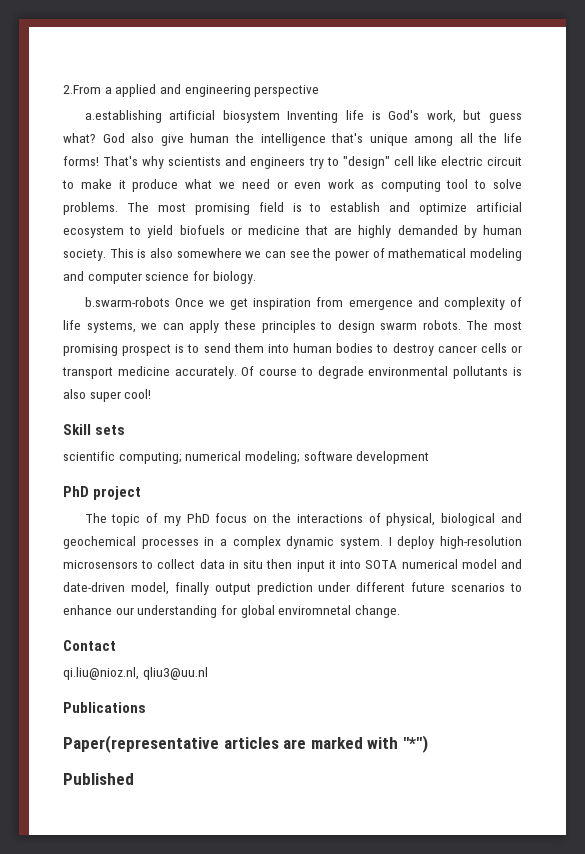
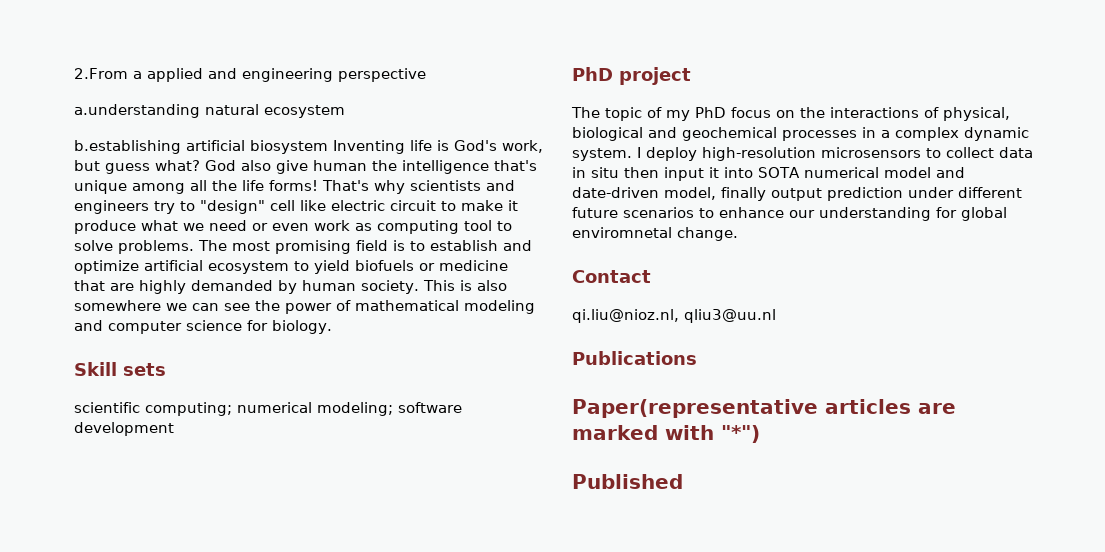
- a.establishing artificial biosystem Inventing life is God's work, but guess what?
+ a.understanding natural ecosystem
+ b.establishing artificial biosystem Inventing life is God's work, but guess what?
- b.swarm-robots Once we get inspiration from emergence and complexity of life systems, we can apply these principles to design swarm robots. The most promising prospect is to send them into human bodies to destroy cancer cells or transport medicine accurately. Of course to degrade environmental pollutants is also super cool!

